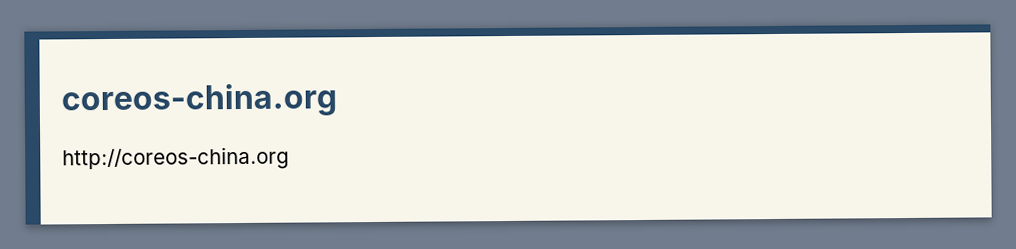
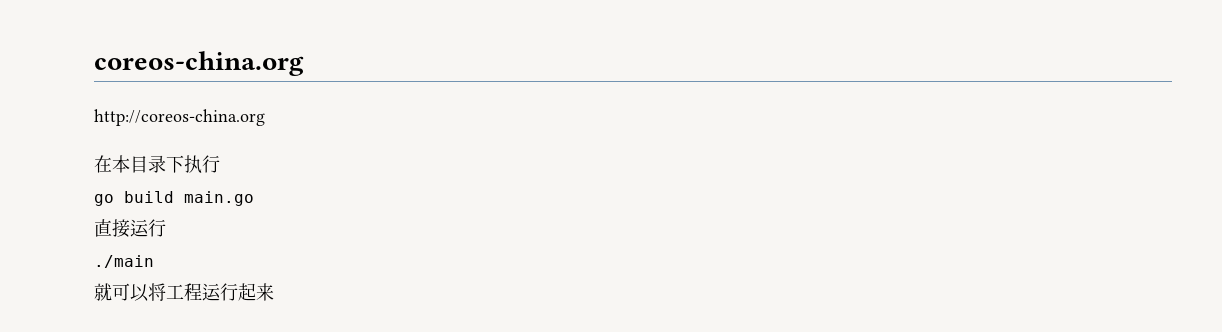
+ 在本目录下执行
+ go build main.go
+ 直接运行
+ ./main
+ 就可以将工程运行起来

